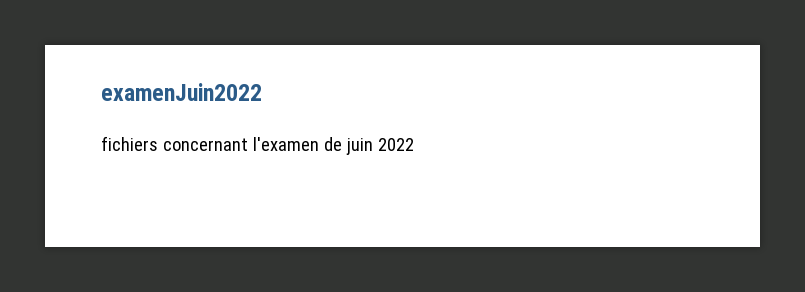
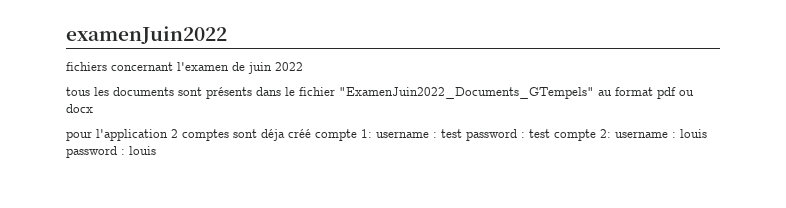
+ tous les documents sont présents dans le fichier "ExamenJuin2022_Documents_GTempels" au format pdf ou docx
+ pour l'application 2 comptes sont déja créé compte 1: username : test password : test compte 2: username : louis password : louis

